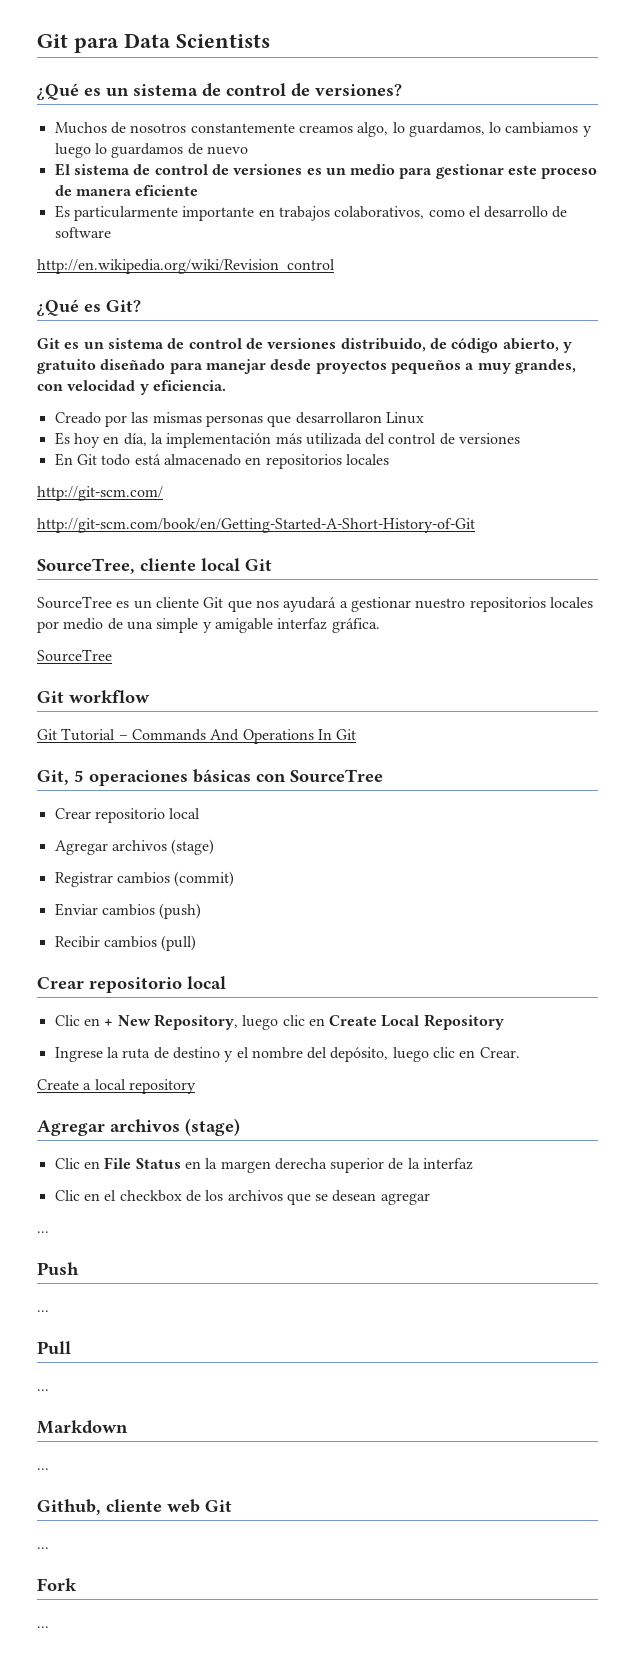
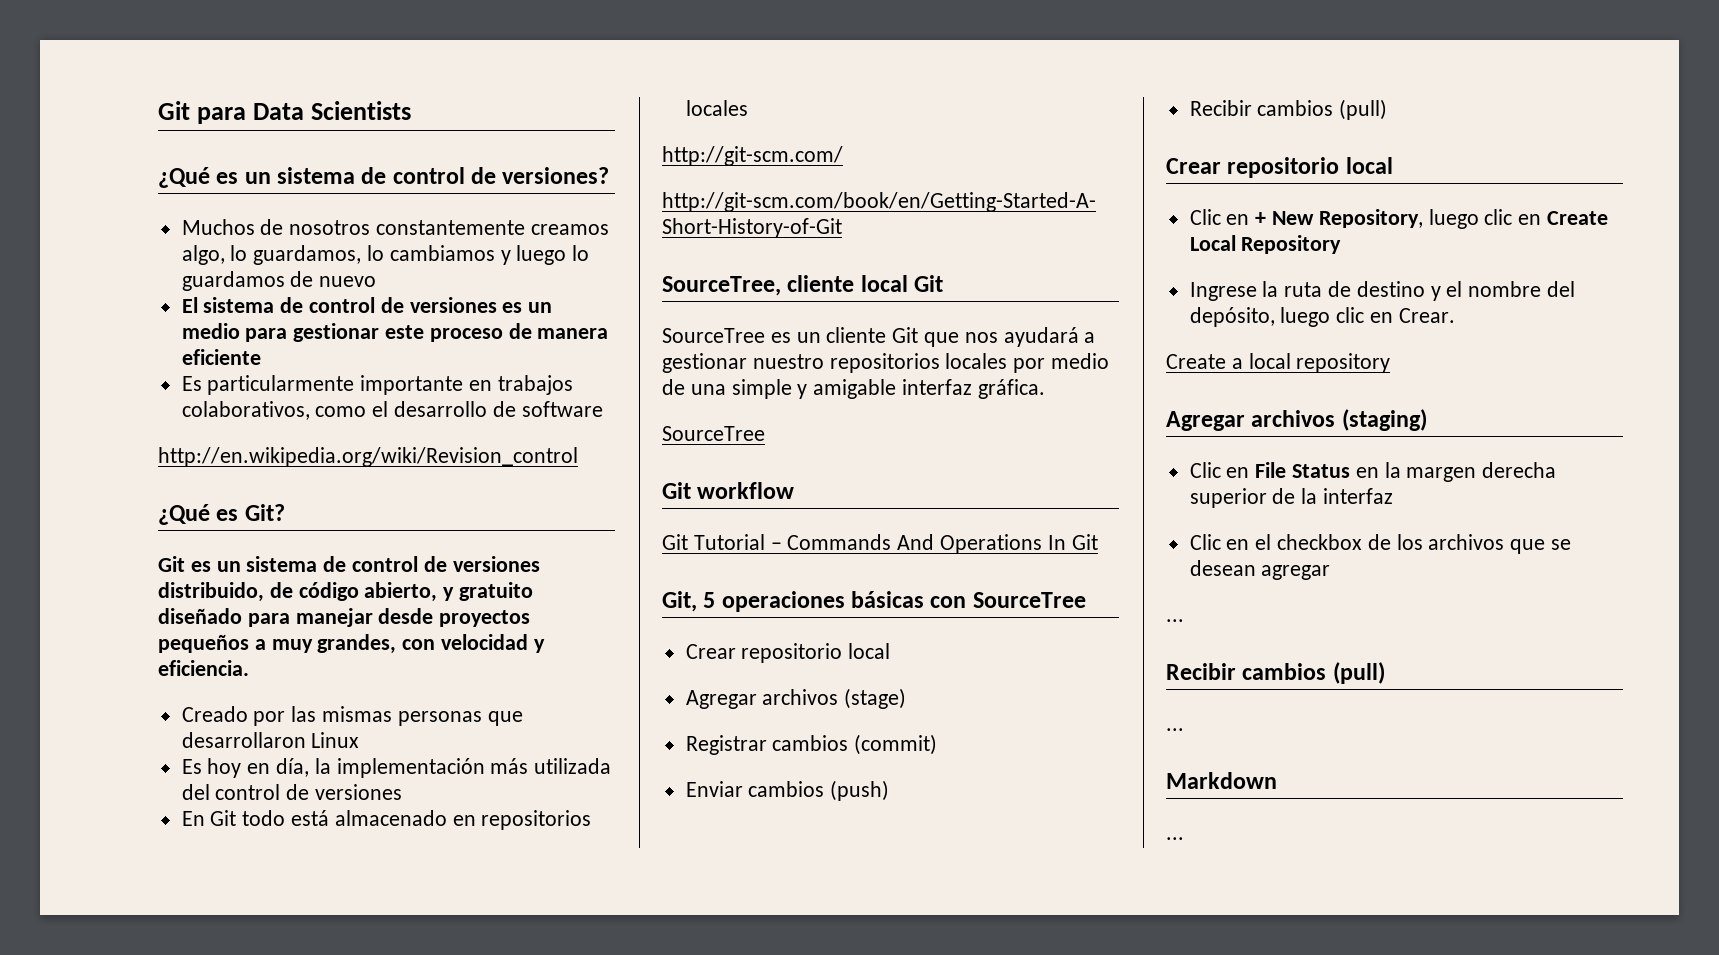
  Create a local repository
- Agregar archivos (stage)
+ Agregar archivos (staging)
  Clic en el checkbox de los archivos que se desean agregar
  ...
- Push
- ...
- Pull
+ Recibir cambios (pull)
- Github, cliente web Git
- ...
- Fork
- ...

